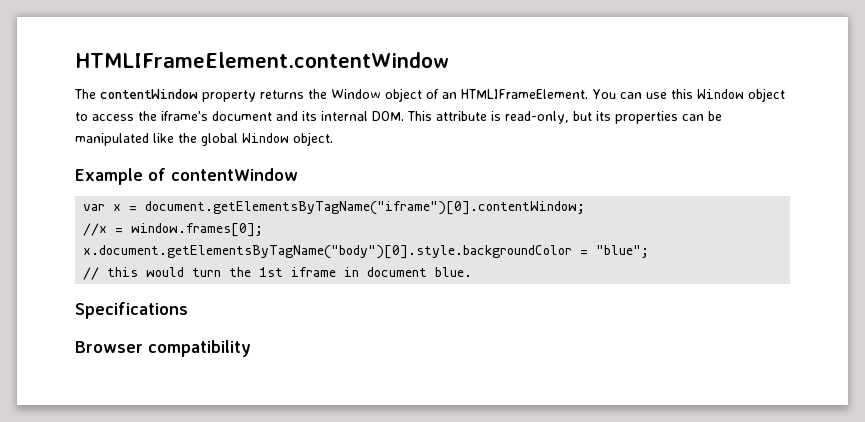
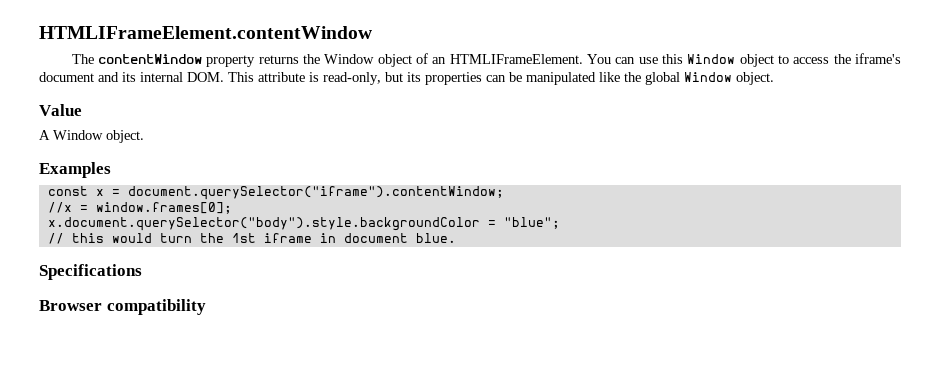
- Example of contentWindow
- var x = document.getElementsByTagName("iframe")[0].contentWindow;
+ Value
+ A Window object.
+ Examples
+ const x = document.querySelector("iframe").contentWindow;
- x.document.getElementsByTagName("body")[0].style.backgroundColor = "blue";
+ x.document.querySelector("body").style.backgroundColor = "blue";

